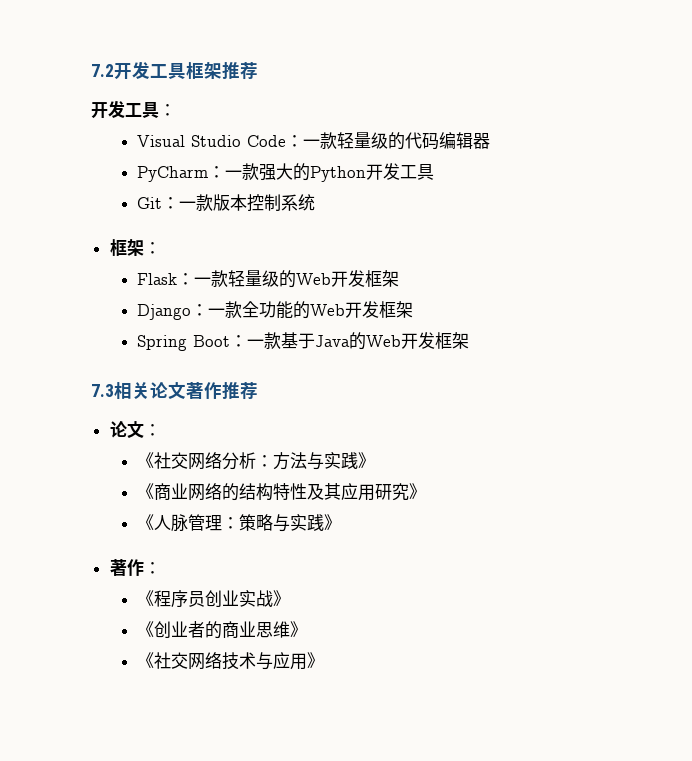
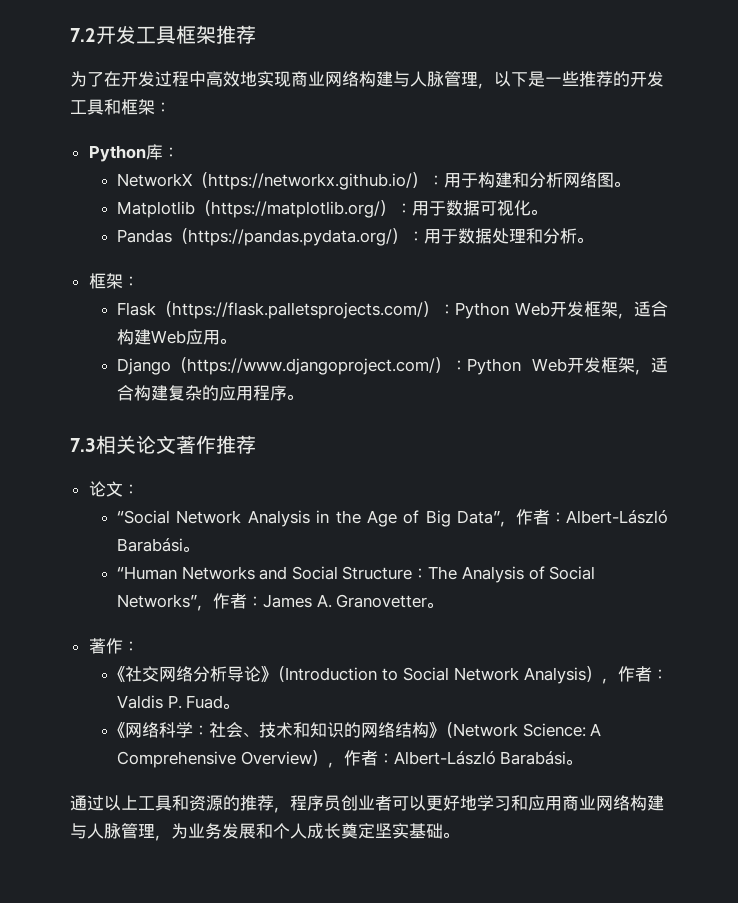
- 开发工具：
- Visual Studio Code：一款轻量级的代码编辑器
- PyCharm：一款强大的Python开发工具
- Git：一款版本控制系统
+ 为了在开发过程中高效地实现商业网络构建与人脉管理，以下是一些推荐的开发工具和框架：
+ Python库：
+ NetworkX（https://networkx.github.io/）：用于构建和分析网络图。
+ Matplotlib（https://matplotlib.org/）：用于数据可视化。
+ Pandas（https://pandas.pydata.org/）：用于数据处理和分析。
- Flask：一款轻量级的Web开发框架
- Django：一款全功能的Web开发框架
- Spring Boot：一款基于Java的Web开发框架
+ Flask（https://flask.palletsprojects.com/）：Python Web开发框架，适合构建Web应用。
+ Django（https://www.djangoproject.com/）：Python Web开发框架，适合构建复杂的应用程序。
- 《社交网络分析：方法与实践》
- 《商业网络的结构特性及其应用研究》
- 《人脉管理：策略与实践》
+ “Social Network Analysis in the Age of Big Data”，作者：Albert-László Barabási。
+ “Human Networks and Social Structure：The Analysis of Social Networks”，作者：James A. Granovetter。
  著作：
- 《程序员创业实战》
- 《创业者的商业思维》
- 《社交网络技术与应用》
+ 《社交网络分析导论》（Introduction to Social Network Analysis），作者：Valdis P. Fuad。
+ 《网络科学：社会、技术和知识的网络结构》（Network Science: A Comprehensive Overview），作者：Albert-László Barabási。
+ 通过以上工具和资源的推荐，程序员创业者可以更好地学习和应用商业网络构建与人脉管理，为业务发展和个人成长奠定坚实基础。

